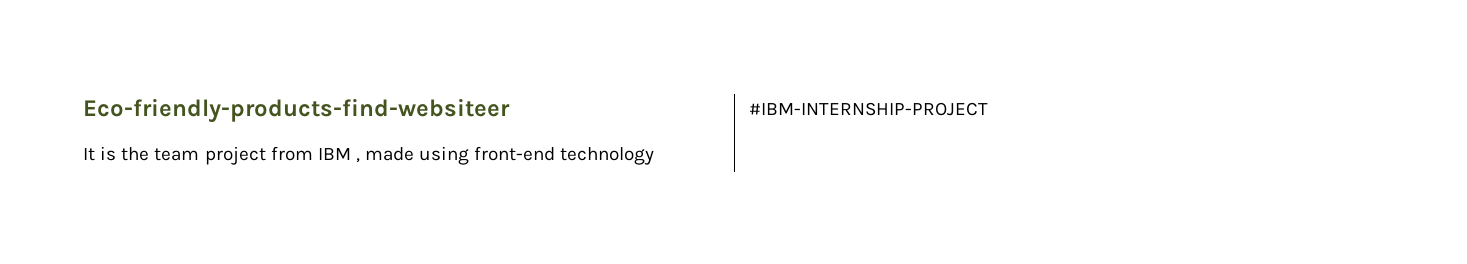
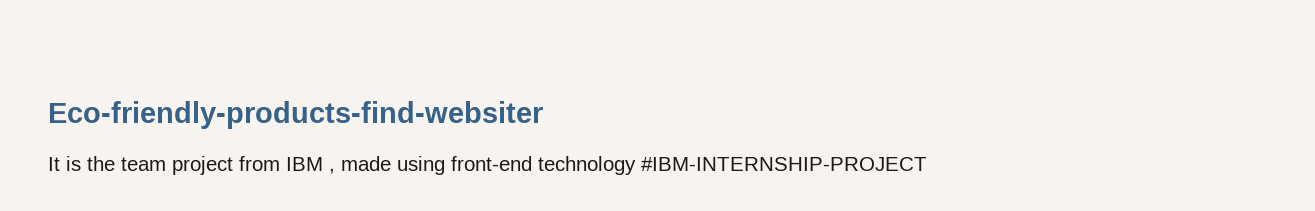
- Eco-friendly-products-find-websiteer
+ Eco-friendly-products-find-websiter

